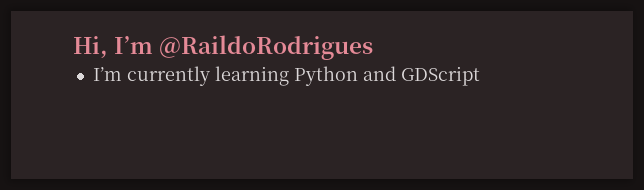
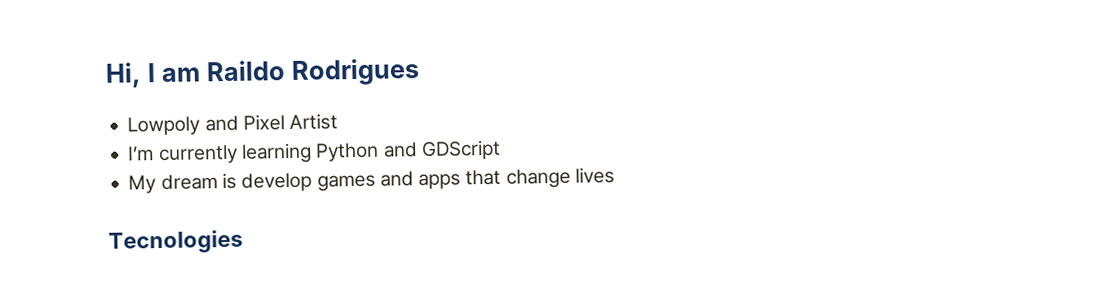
- Hi, I’m @RaildoRodrigues
+ Hi, I am Raildo Rodrigues
+ Lowpoly and Pixel Artist
+ My dream is develop games and apps that change lives
+ Tecnologies

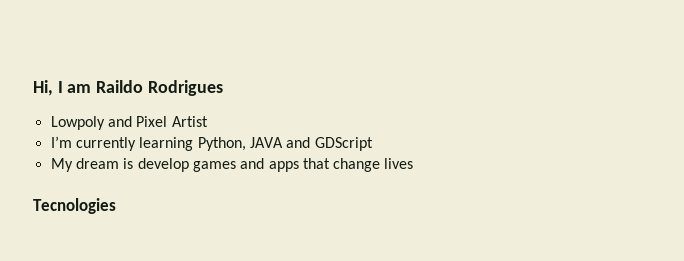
- I’m currently learning Python and GDScript
+ I’m currently learning Python, JAVA and GDScript

